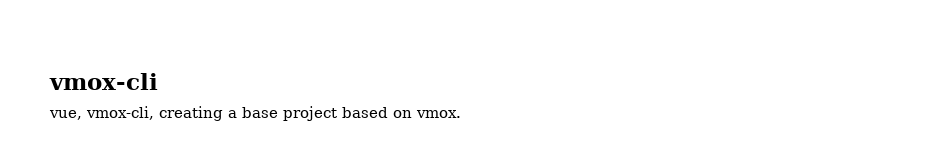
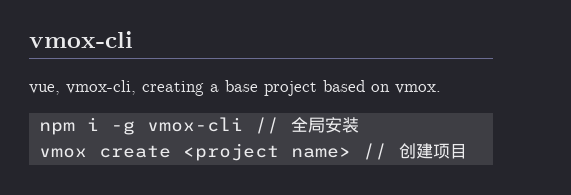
+ npm i -g vmox-cli // 全局安装
+ vmox create <project name> // 创建项目

